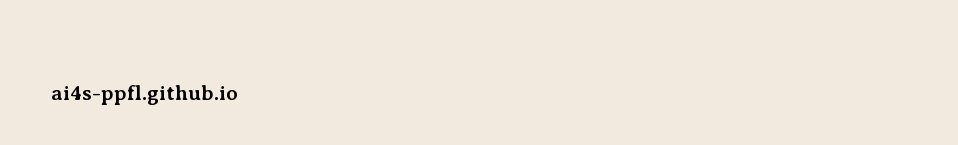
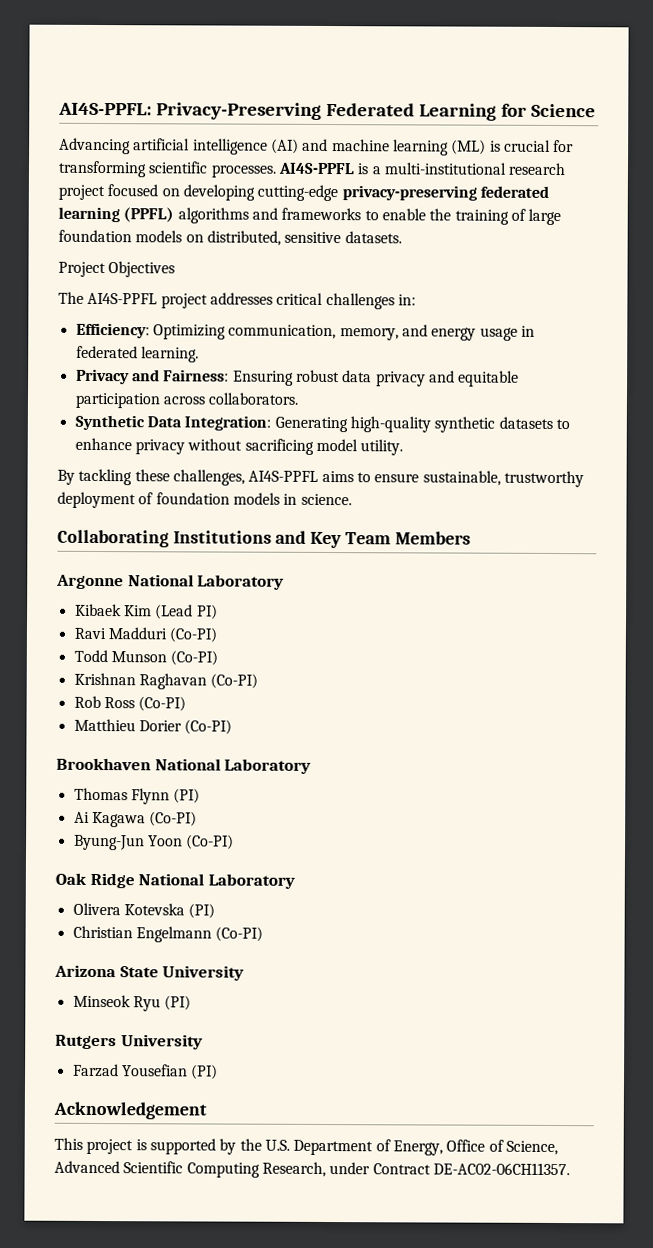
- ai4s-ppfl.github.io
+ AI4S-PPFL: Privacy-Preserving Federated Learning for Science
+ Advancing artificial intelligence (AI) and machine learning (ML) is crucial for transforming scientific processes. AI4S-PPFL is a multi-institutional research project focused on developing cutting-edge privacy-preserving federated learning (PPFL) algorithms and frameworks to enable the training of large foundation models on distributed, sensitive datasets.
+ Project Objectives
+ The AI4S-PPFL project addresses critical challenges in:
+ Efficiency: Optimizing communication, memory, and energy usage in federated learning.
+ Privacy and Fairness: Ensuring robust data privacy and equitable participation across collaborators.
+ Synthetic Data Integration: Generating high-quality synthetic datasets to enhance privacy without sacrificing model utility.
+ By tackling these challenges, AI4S-PPFL aims to ensure sustainable, trustworthy deployment of foundation models in science.
+ Collaborating Institutions and Key Team Members
+ Argonne National Laboratory
+ Kibaek Kim (Lead PI)
+ Ravi Madduri (Co-PI)
+ Todd Munson (Co-PI)
+ Krishnan Raghavan (Co-PI)
+ Rob Ross (Co-PI)
+ Matthieu Dorier (Co-PI)
+ Brookhaven National Laboratory
+ Thomas Flynn (PI)
+ Ai Kagawa (Co-PI)
+ Byung-Jun Yoon (Co-PI)
+ Oak Ridge National Laboratory
+ Olivera Kotevska (PI)
+ Christian Engelmann (Co-PI)
+ Arizona State University
+ Minseok Ryu (PI)
+ Rutgers University
+ Farzad Yousefian (PI)
+ Acknowledgement
+ This project is supported by the U.S. Department of Energy, Office of Science, Advanced Scientific Computing Research, under Contract DE-AC02-06CH11357.

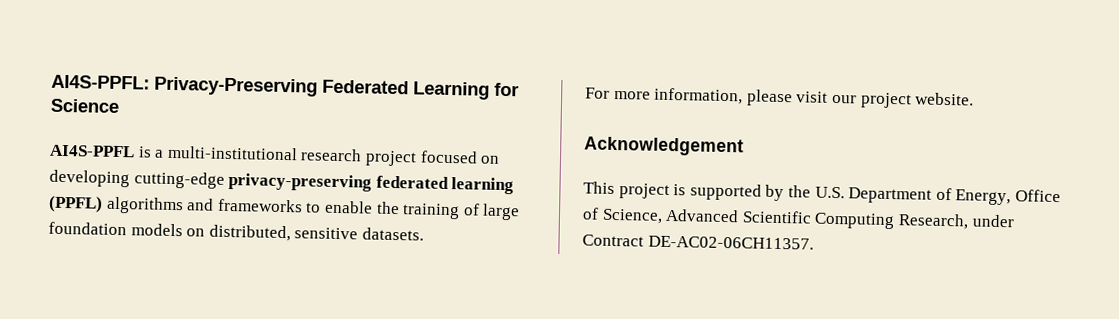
- Advancing artificial intelligence (AI) and machine learning (ML) is crucial for transforming scientific processes.
- Project Objectives
- The AI4S-PPFL project addresses critical challenges in:
- Efficiency: Optimizing communication, memory, and energy usage in federated learning.
- Privacy and Fairness: Ensuring robust data privacy and equitable participation across collaborators.
- Synthetic Data Integration: Generating high-quality synthetic datasets to enhance privacy without sacrificing model utility.
- By tackling these challenges, AI4S-PPFL aims to ensure sustainable, trustworthy deployment of foundation models in science.
- Collaborating Institutions and Key Team Members
- Argonne National Laboratory
- Kibaek Kim (Lead PI)
- Ravi Madduri (Co-PI)
- Todd Munson (Co-PI)
- Krishnan Raghavan (Co-PI)
- Rob Ross (Co-PI)
- Matthieu Dorier (Co-PI)
- Brookhaven National Laboratory
- Thomas Flynn (PI)
- Ai Kagawa (Co-PI)
- Byung-Jun Yoon (Co-PI)
- Oak Ridge National Laboratory
- Olivera Kotevska (PI)
- Christian Engelmann (Co-PI)
- Arizona State University
- Minseok Ryu (PI)
- Rutgers University
- Farzad Yousefian (PI)
+ For more information, please visit our project website.

